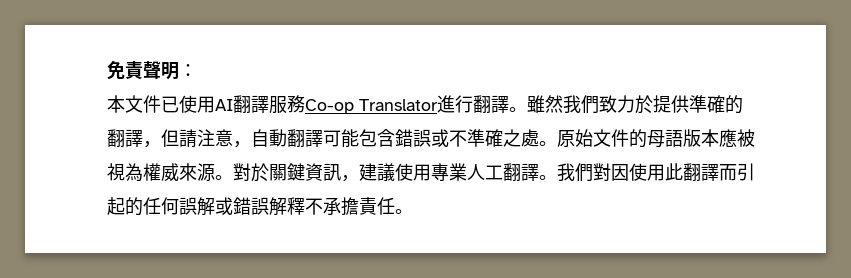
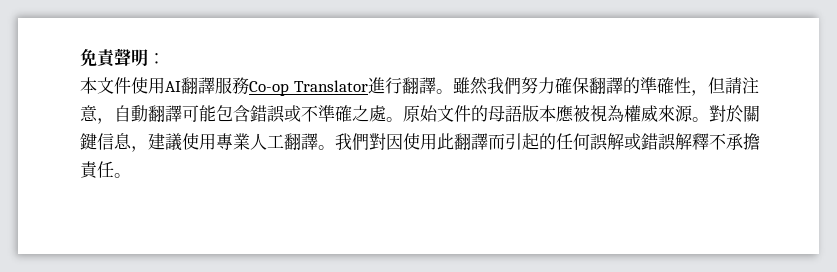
- 本文件已使用AI翻譯服務Co-op Translator進行翻譯。
+ 本文件使用AI翻譯服務Co-op Translator進行翻譯。
- 雖然我們致力於提供準確的翻譯，但請注意，自動翻譯可能包含錯誤或不準確之處。
+ 雖然我們努力確保翻譯的準確性，但請注意，自動翻譯可能包含錯誤或不準確之處。
- 對於關鍵資訊，建議使用專業人工翻譯。
+ 對於關鍵信息，建議使用專業人工翻譯。

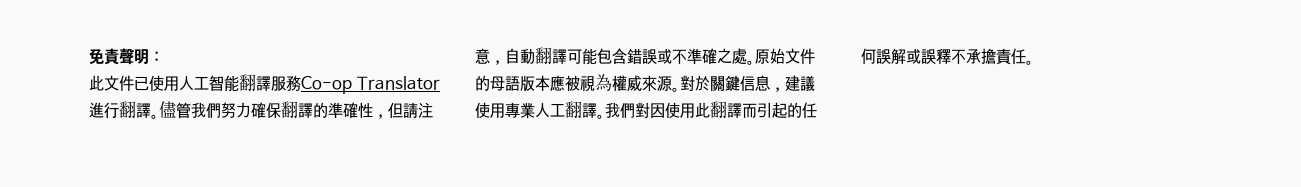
- 本文件使用AI翻譯服務Co-op Translator進行翻譯。
+ 此文件已使用人工智能翻譯服務Co-op Translator進行翻譯。
- 雖然我們努力確保翻譯的準確性，但請注意，自動翻譯可能包含錯誤或不準確之處。
+ 儘管我們努力確保翻譯的準確性，但請注意，自動翻譯可能包含錯誤或不準確之處。
- 我們對因使用此翻譯而引起的任何誤解或錯誤解釋不承擔責任。
+ 我們對因使用此翻譯而引起的任何誤解或誤釋不承擔責任。

